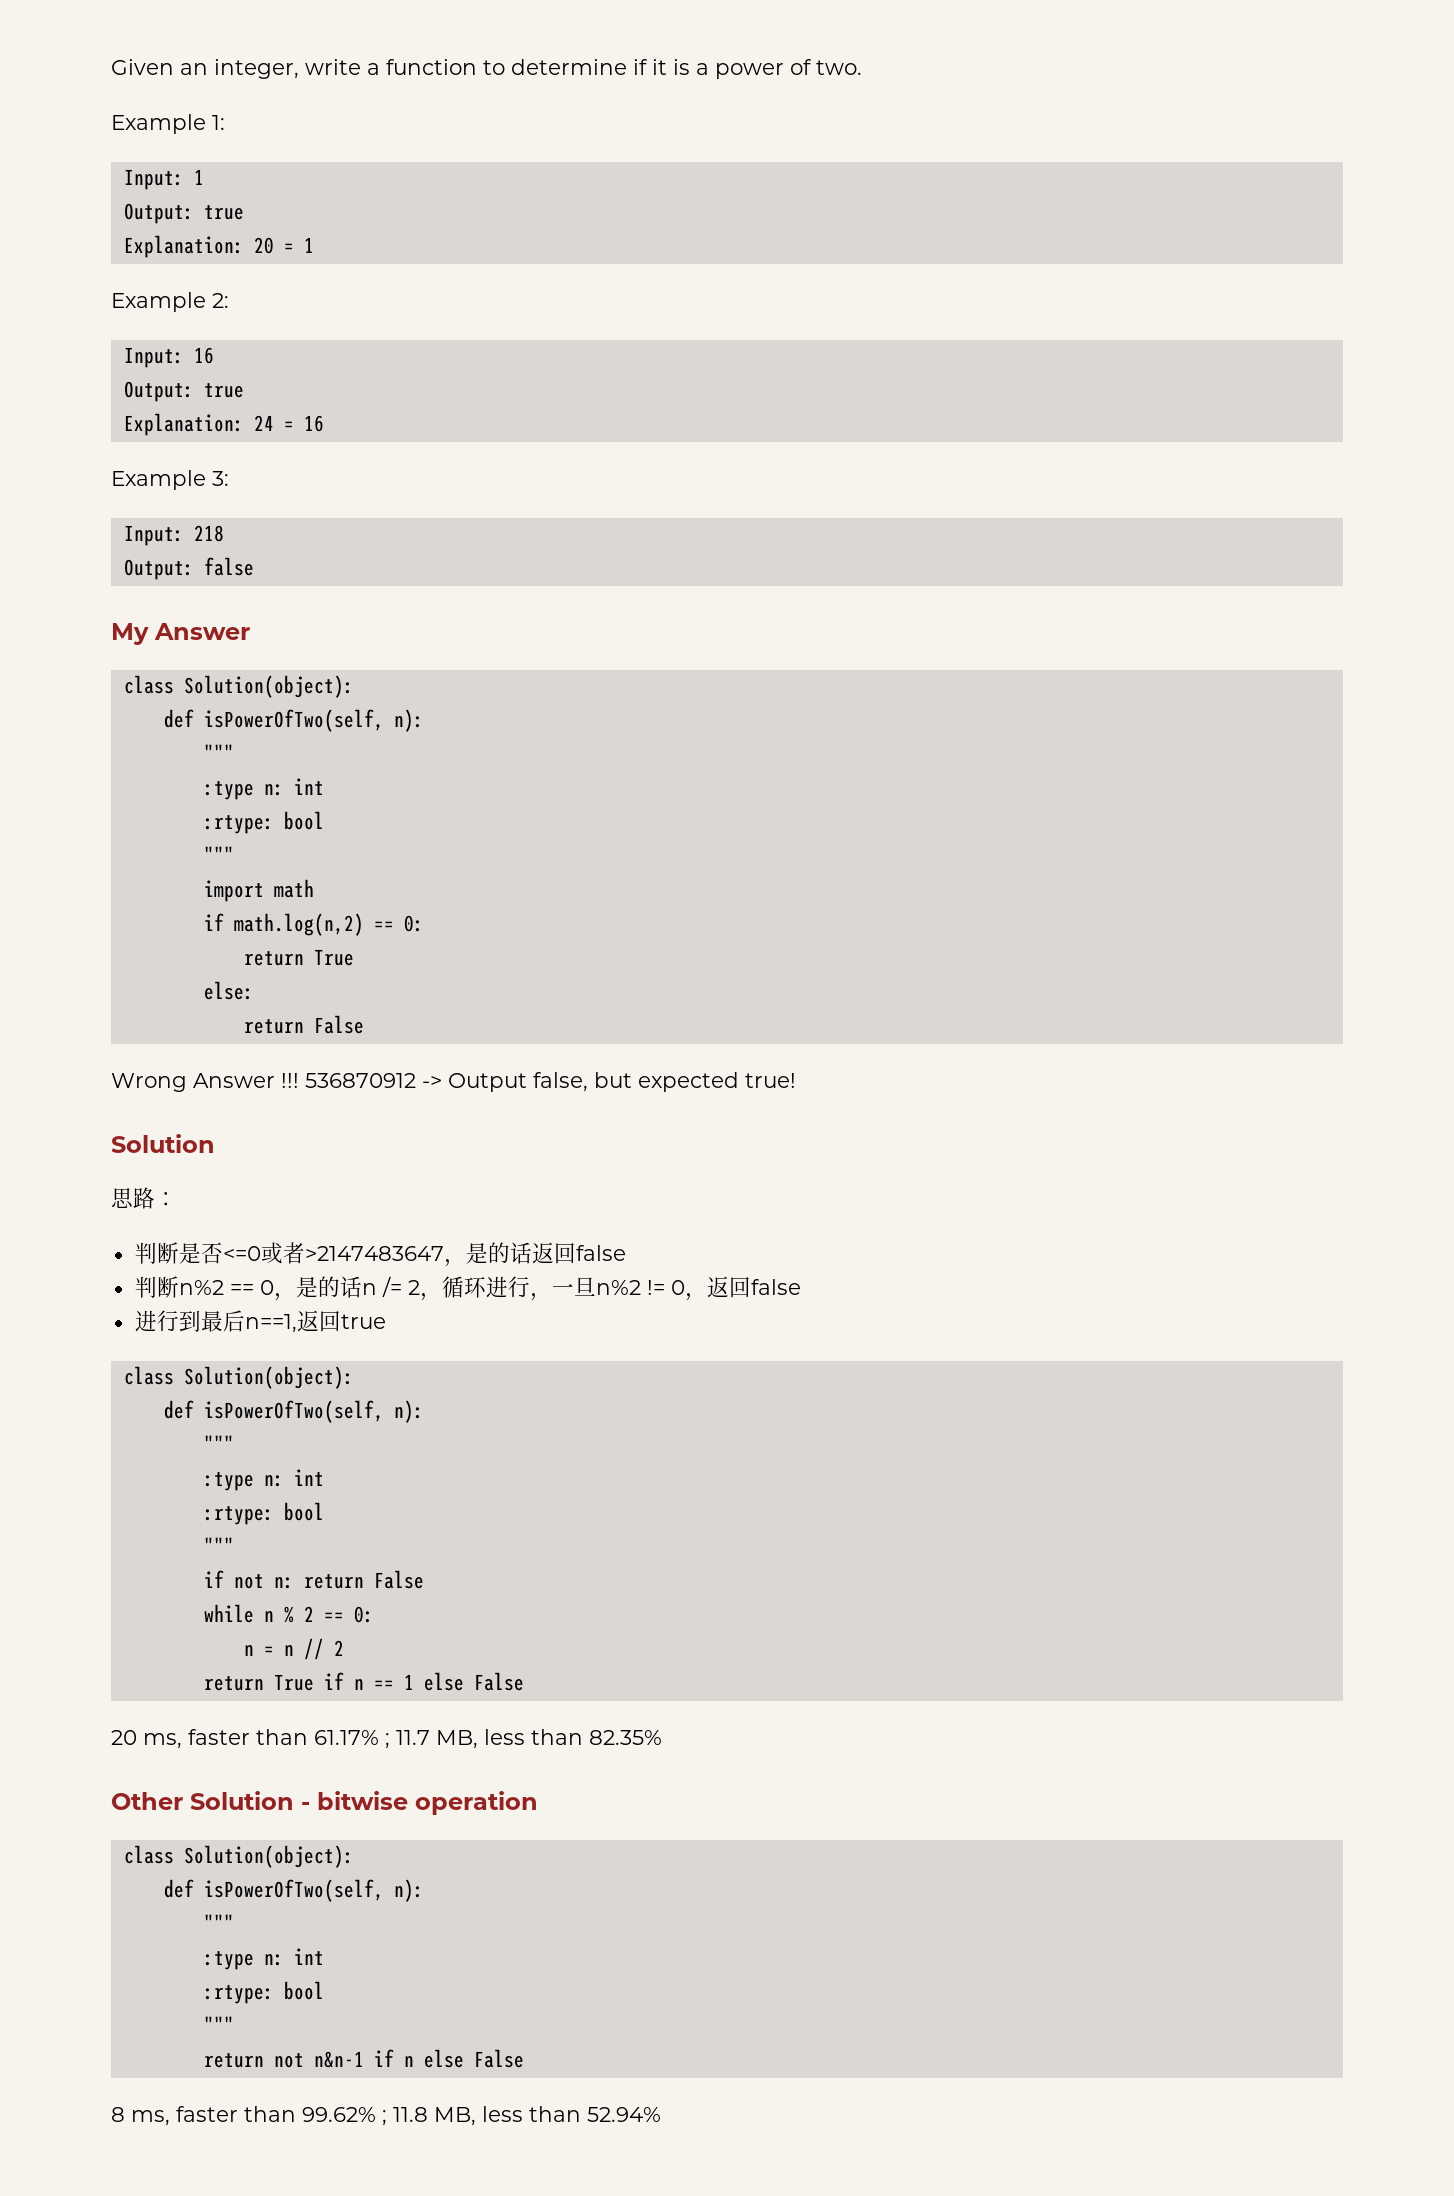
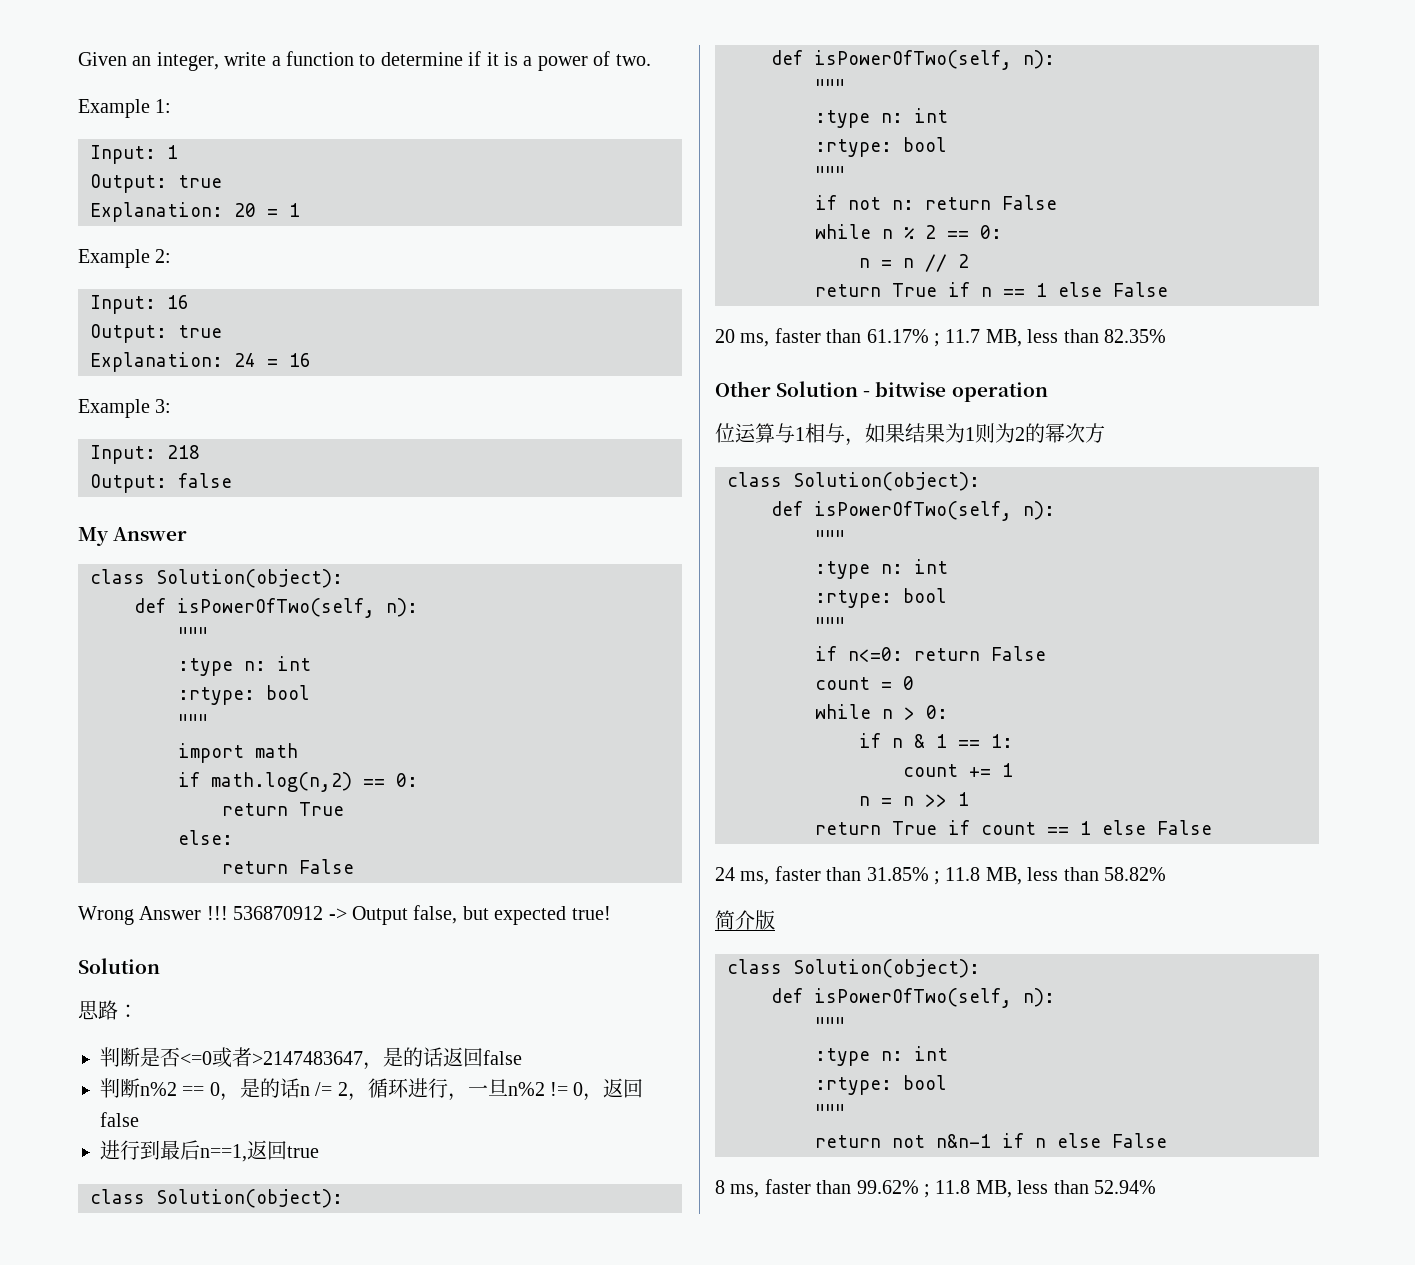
+ 位运算与1相与，如果结果为1则为2的幂次方
+ class Solution(object):
+ def isPowerOfTwo(self, n):
+ """
+ :type n: int
+ :rtype: bool
+ """
+ if n<=0: return False
+ count = 0
+ while n > 0:
+ if n & 1 == 1:
+ count += 1
+ n = n >> 1
+ return True if count == 1 else False
+ 24 ms, faster than 31.85% ; 11.8 MB, less than 58.82%
+ 简介版

